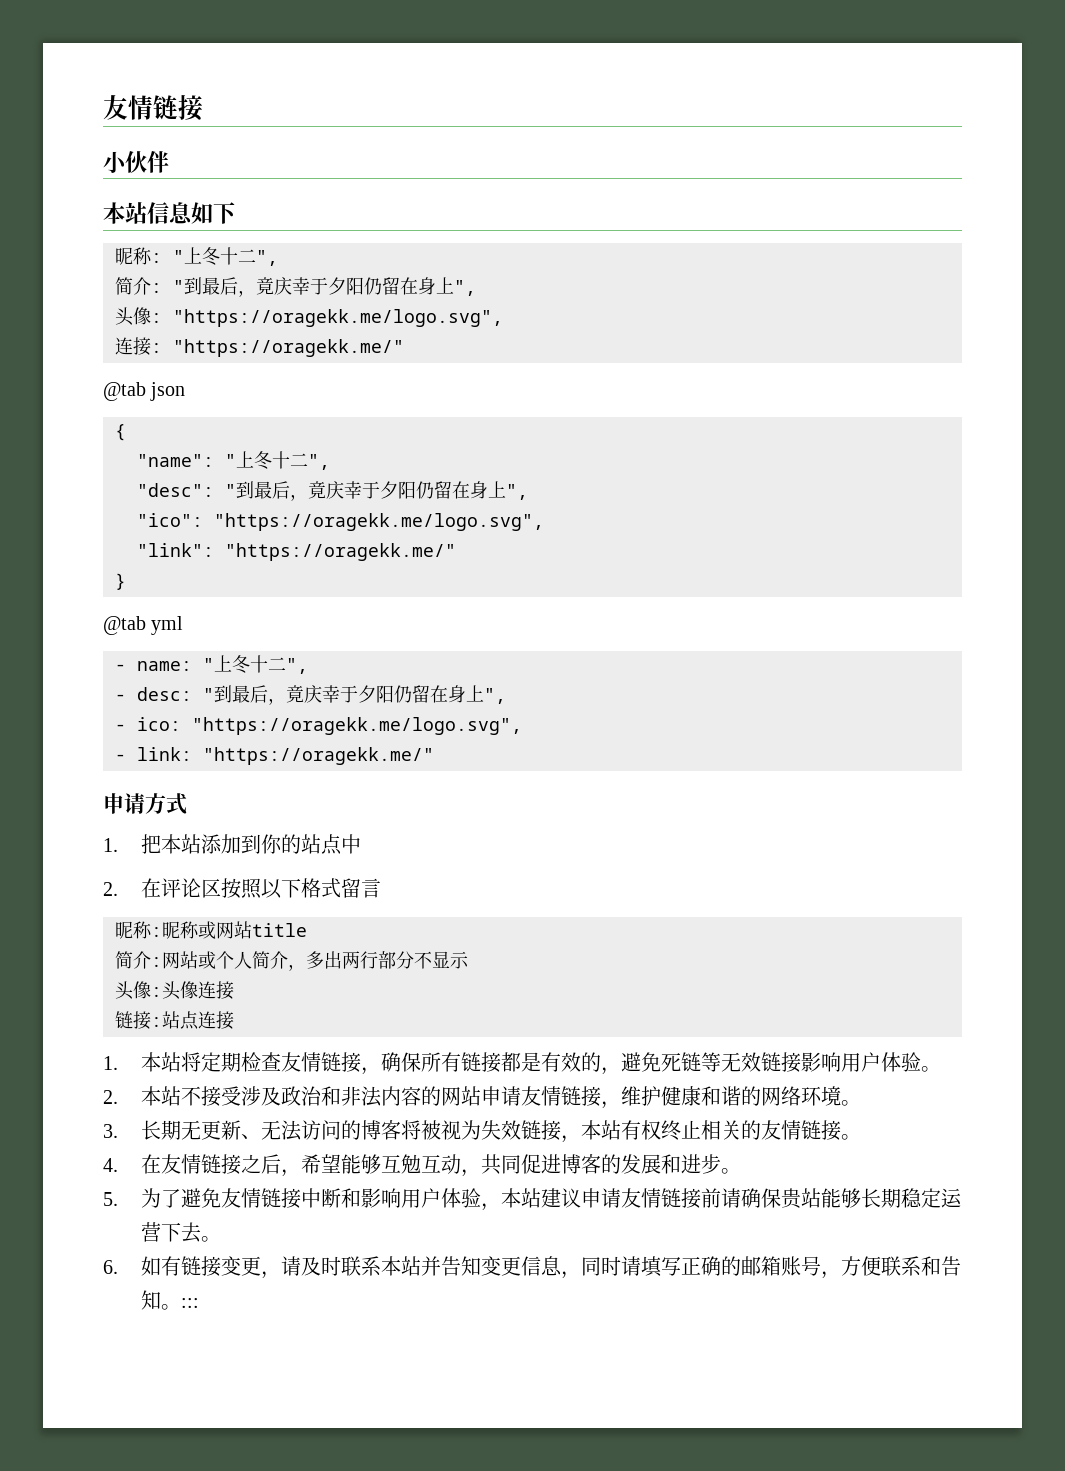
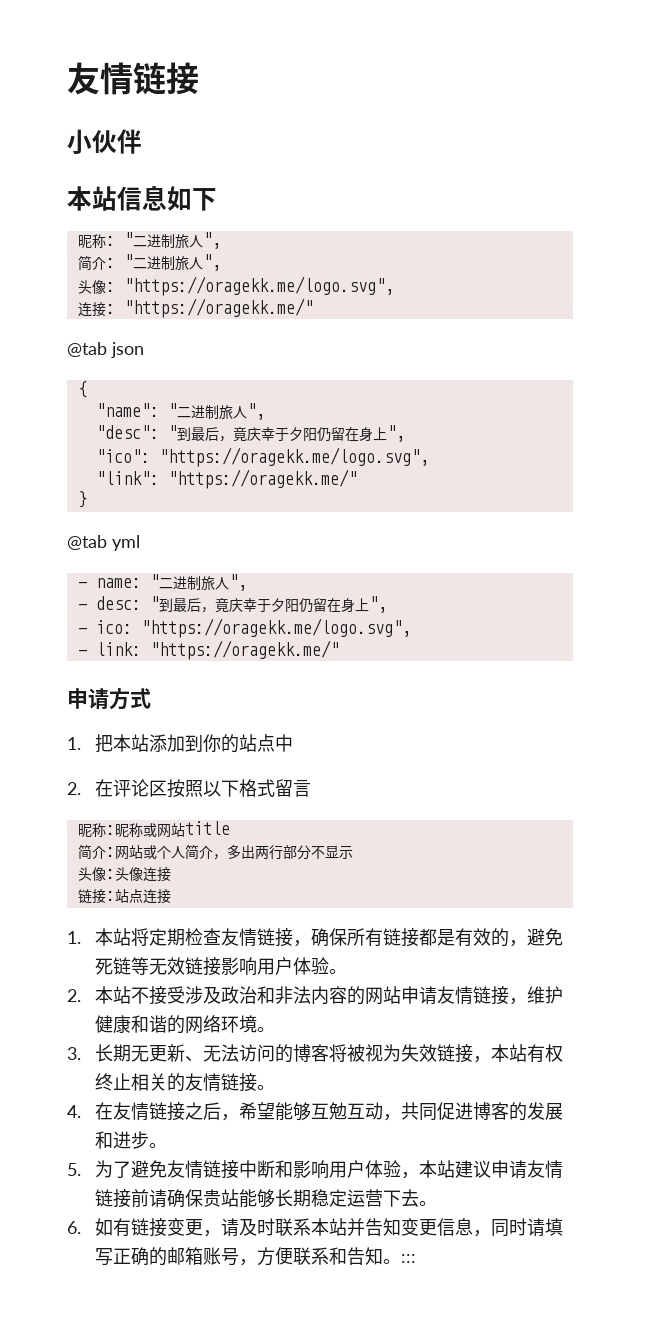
- 昵称: "上冬十二",
+ 昵称: "二进制旅人",
- 简介: "到最后，竟庆幸于夕阳仍留在身上",
+ 简介: "二进制旅人",
- "name": "上冬十二",
+ "name": "二进制旅人",
- - name: "上冬十二",
+ - name: "二进制旅人",

